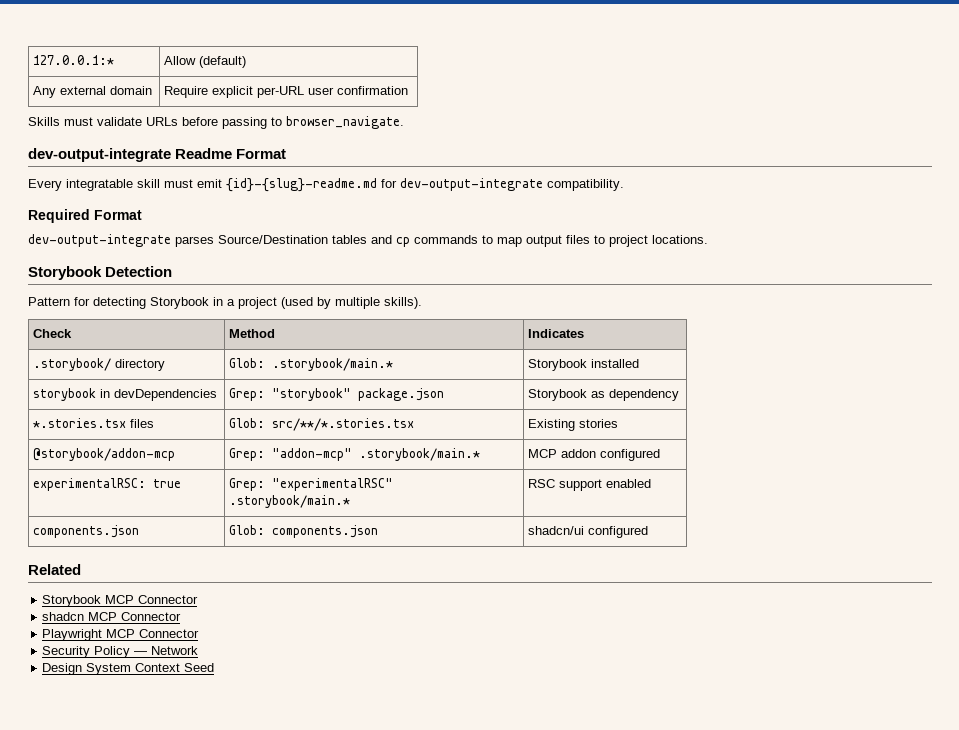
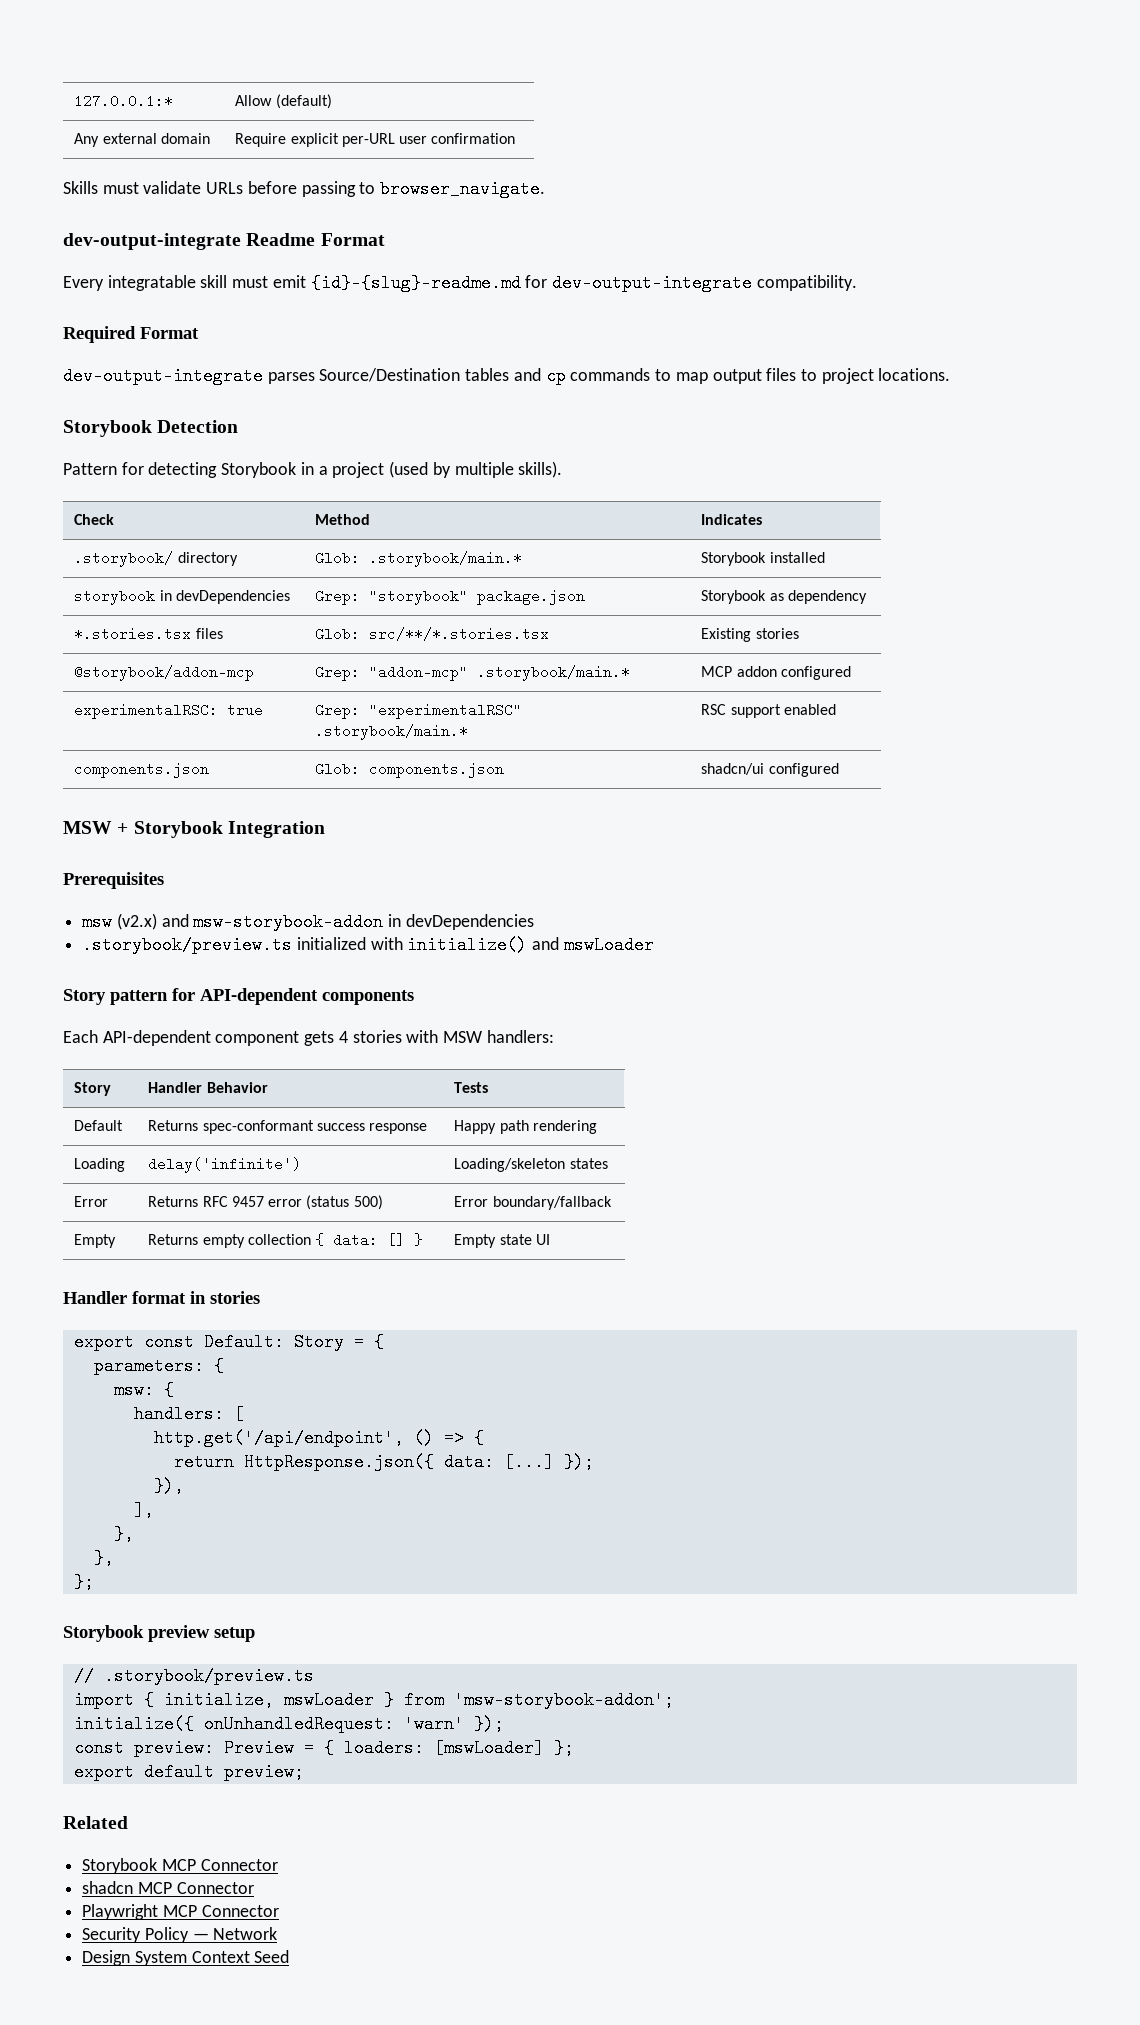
+ MSW + Storybook Integration
+ Prerequisites
+ msw (v2.x) and msw-storybook-addon in devDependencies
+ .storybook/preview.ts initialized with initialize() and mswLoader
+ Story pattern for API-dependent components
+ Each API-dependent component gets 4 stories with MSW handlers:
+ Story | Handler Behavior | Tests
+ Default | Returns spec-conformant success response | Happy path rendering
+ Loading | delay('infinite') | Loading/skeleton states
+ Error | Returns RFC 9457 error (status 500) | Error boundary/fallback
+ Empty | Returns empty collection { data: [] } | Empty state UI
+ Handler format in stories
+ export const Default: Story = {
+ parameters: {
+ msw: {
+ handlers: [
+ http.get('/api/endpoint', () => {
+ return HttpResponse.json({ data: [...] });
+ }),
+ ],
+ },
+ },
+ };
+ Storybook preview setup
+ // .storybook/preview.ts
+ import { initialize, mswLoader } from 'msw-storybook-addon';
+ initialize({ onUnhandledRequest: 'warn' });
+ const preview: Preview = { loaders: [mswLoader] };
+ export default preview;

